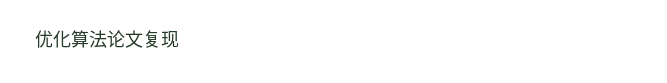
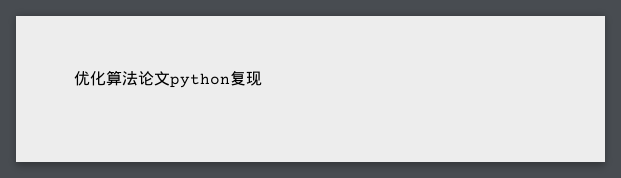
- 优化算法论文复现
+ 优化算法论文python复现

